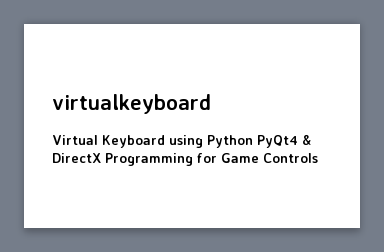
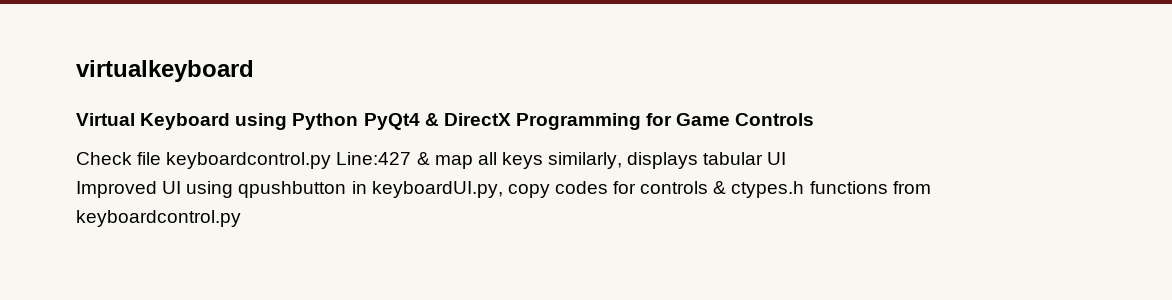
+ Check file keyboardcontrol.py Line:427 & map all keys similarly, displays tabular UI
+ Improved UI using qpushbutton in keyboardUI.py, copy codes for controls & ctypes.h functions from keyboardcontrol.py

